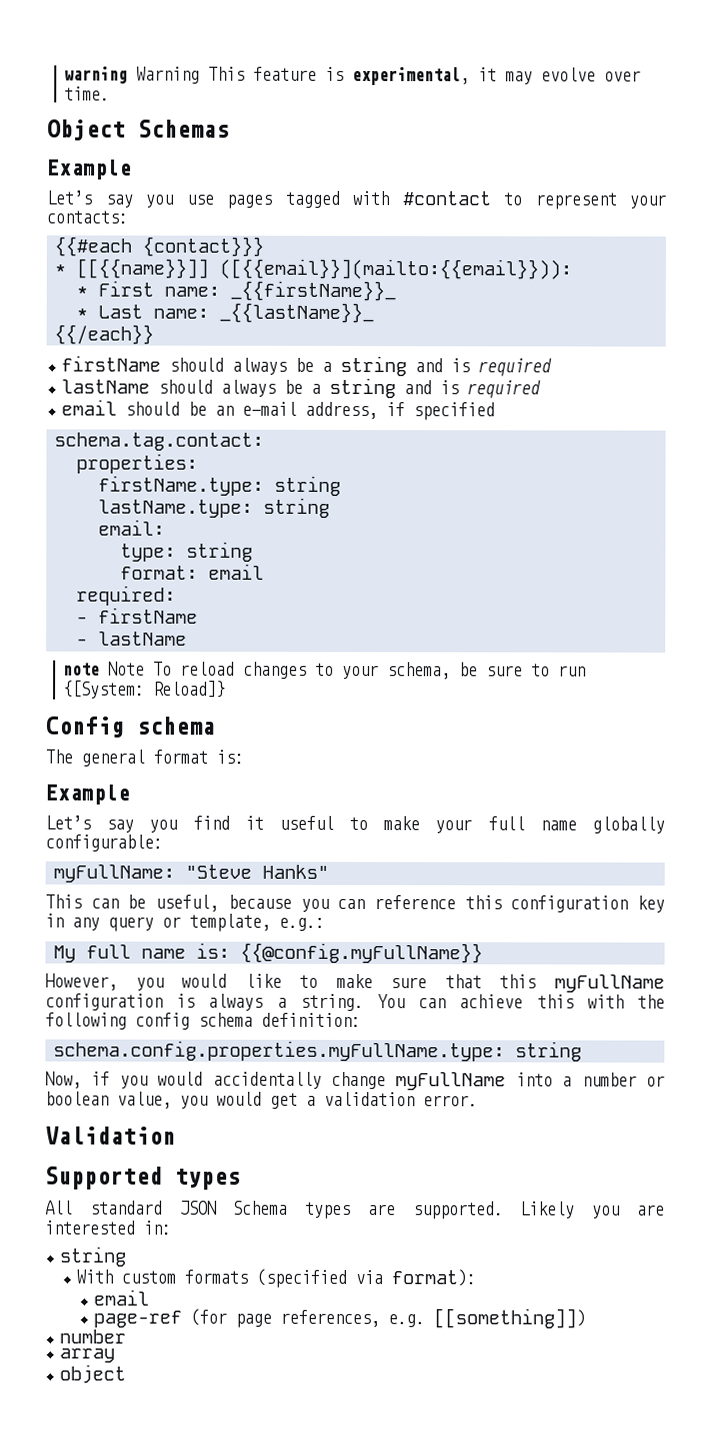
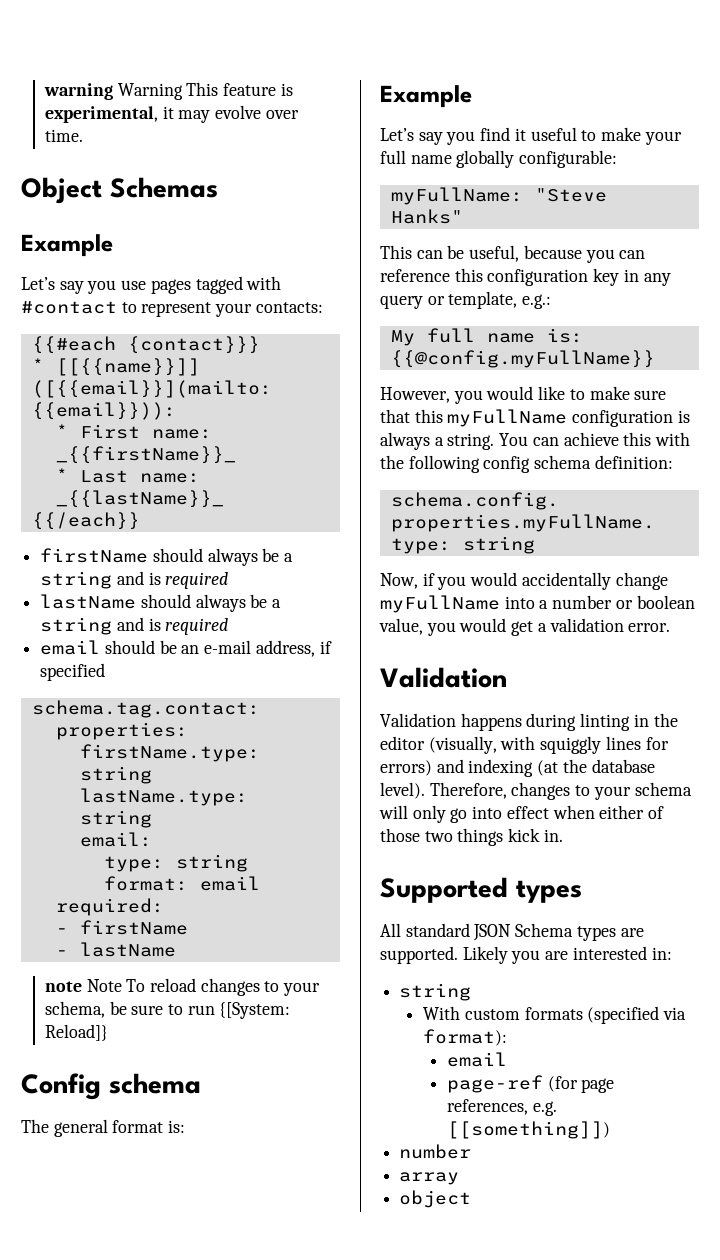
+ Validation happens during linting in the editor (visually, with squiggly lines for errors) and indexing (at the database level). Therefore, changes to your schema will only go into effect when either of those two things kick in.

